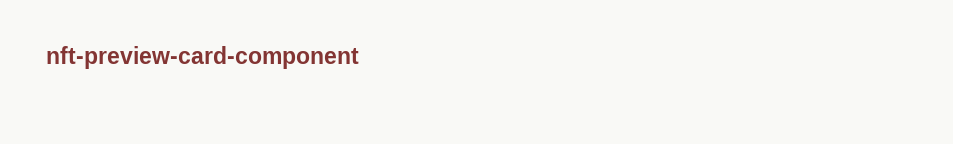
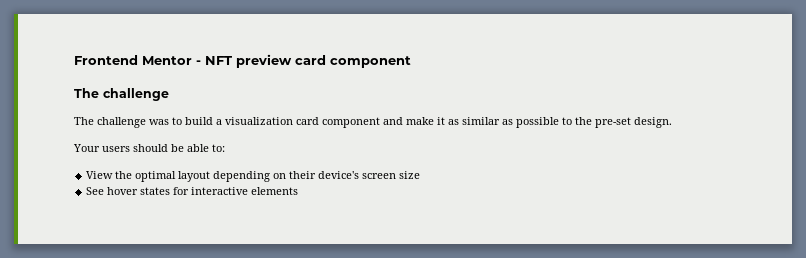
- nft-preview-card-component
+ Frontend Mentor - NFT preview card component
+ The challenge
+ The challenge was to build a visualization card component and make it as similar as possible to the pre-set design.
+ Your users should be able to:
+ View the optimal layout depending on their device's screen size
+ See hover states for interactive elements

